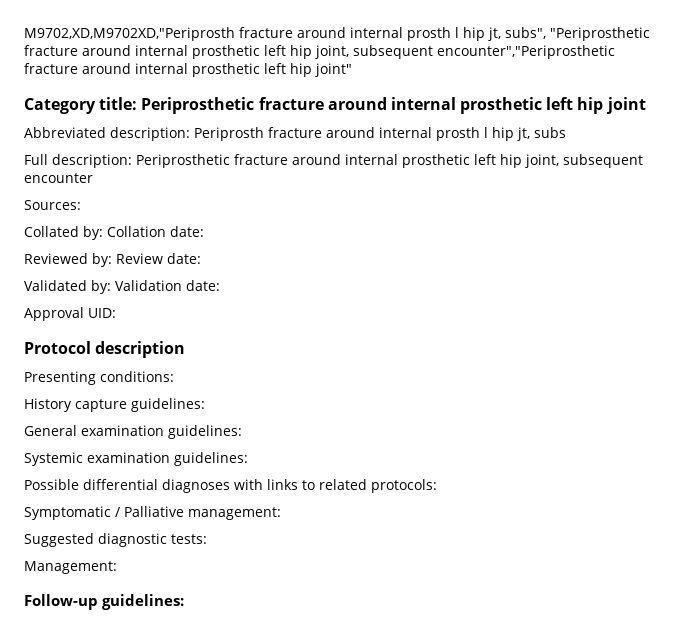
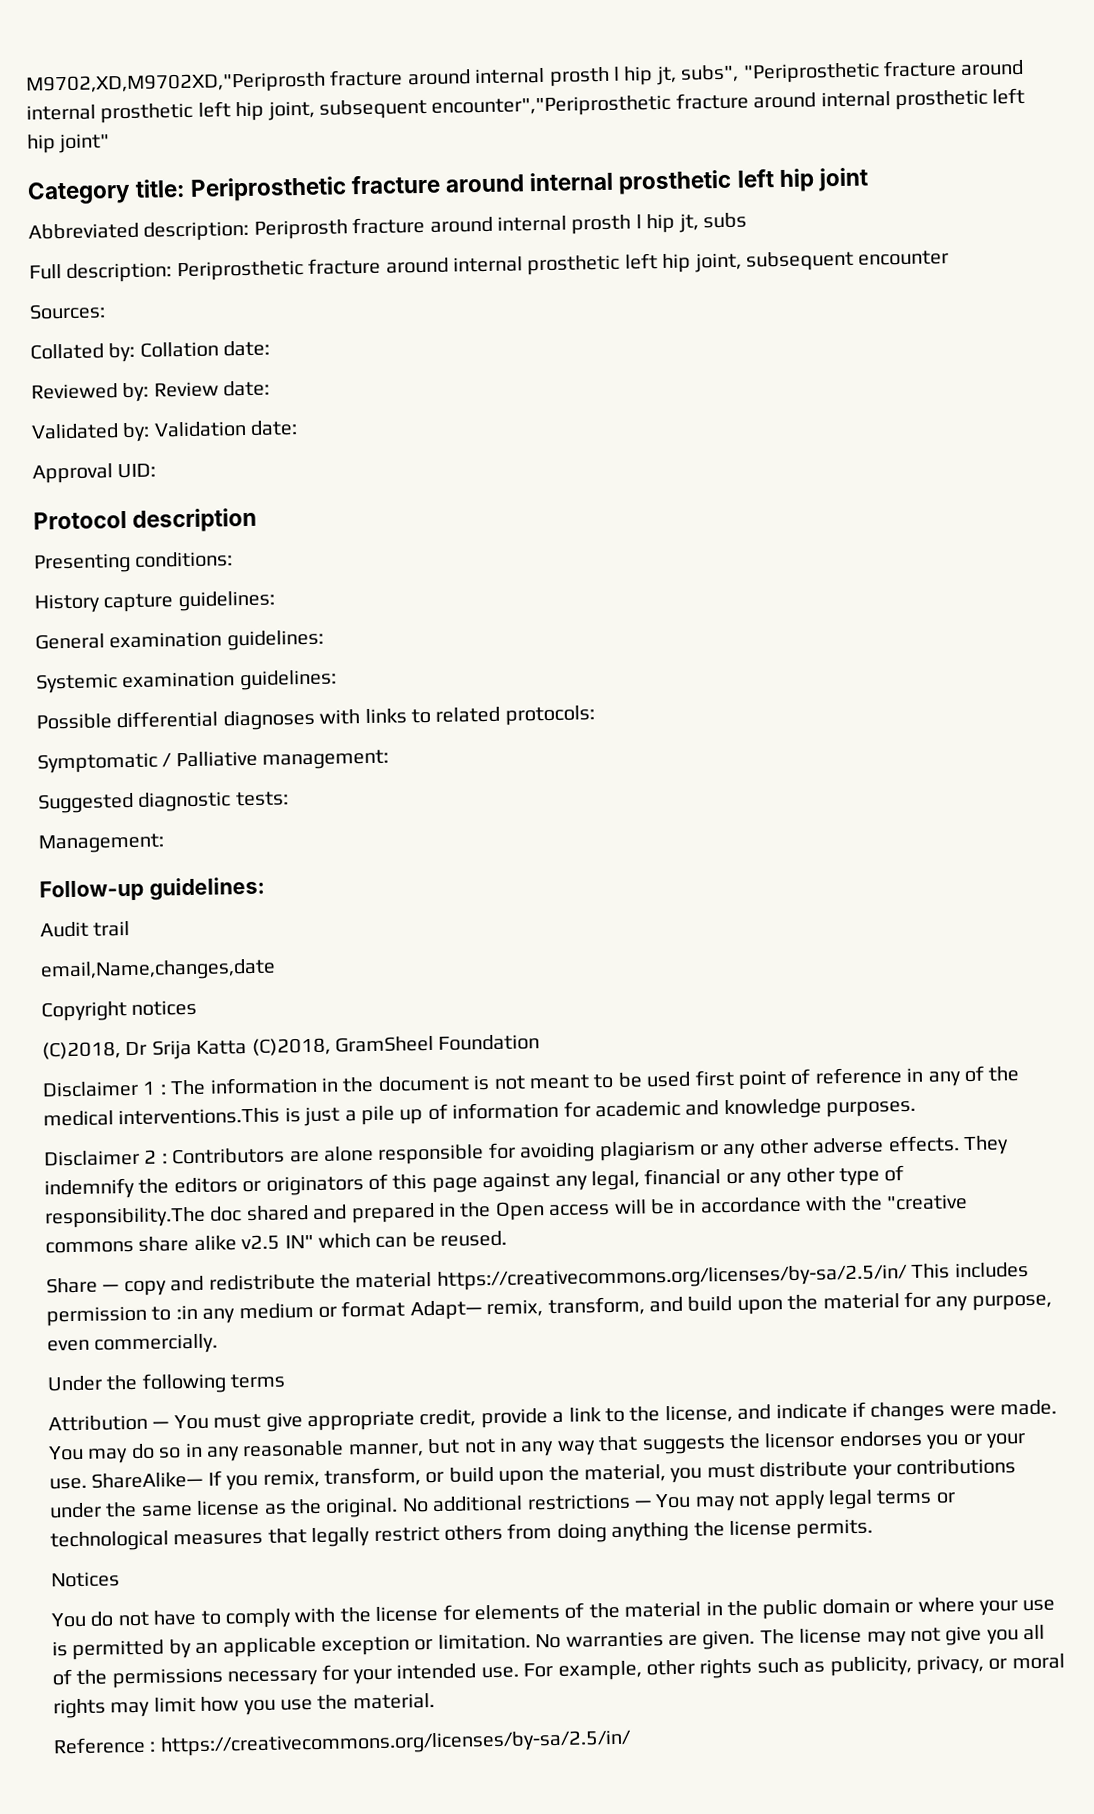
+ Audit trail
+ email,Name,changes,date
+ Copyright notices
+ (C)2018, Dr Srija Katta (C)2018, GramSheel Foundation
+ Disclaimer 1 : The information in the document is not meant to be used first point of reference in any of the medical interventions.This is just a pile up of information for academic and knowledge purposes.
+ Disclaimer 2 : Contributors are alone responsible for avoiding plagiarism or any other adverse effects. They indemnify the editors or originators of this page against any legal, financial or any other type of responsibility.The doc shared and prepared in the Open access will be in accordance with the "creative commons share alike v2.5 IN" which can be reused.
+ Share — copy and redistribute the material https://creativecommons.org/licenses/by-sa/2.5/in/ This includes permission to :in any medium or format Adapt— remix, transform, and build upon the material for any purpose, even commercially.
+ Under the following terms
+ Attribution — You must give appropriate credit, provide a link to the license, and indicate if changes were made. You may do so in any reasonable manner, but not in any way that suggests the licensor endorses you or your use. ShareAlike— If you remix, transform, or build upon the material, you must distribute your contributions under the same license as the original. No additional restrictions — You may not apply legal terms or technological measures that legally restrict others from doing anything the license permits.
+ Notices
+ You do not have to comply with the license for elements of the material in the public domain or where your use is permitted by an applicable exception or limitation. No warranties are given. The license may not give you all of the permissions necessary for your intended use. For example, other rights such as publicity, privacy, or moral rights may limit how you use the material.
+ Reference : https://creativecommons.org/licenses/by-sa/2.5/in/

